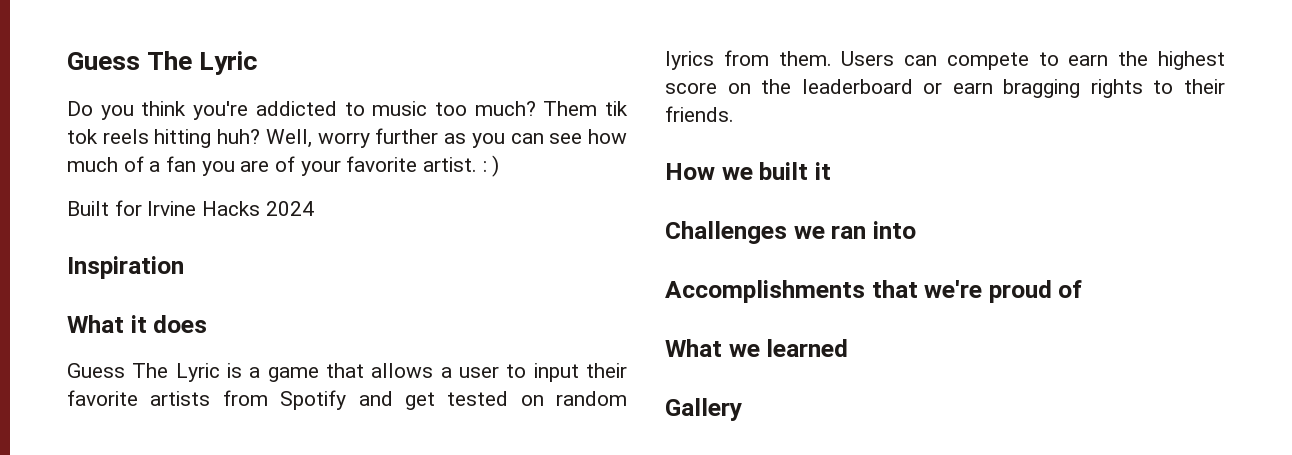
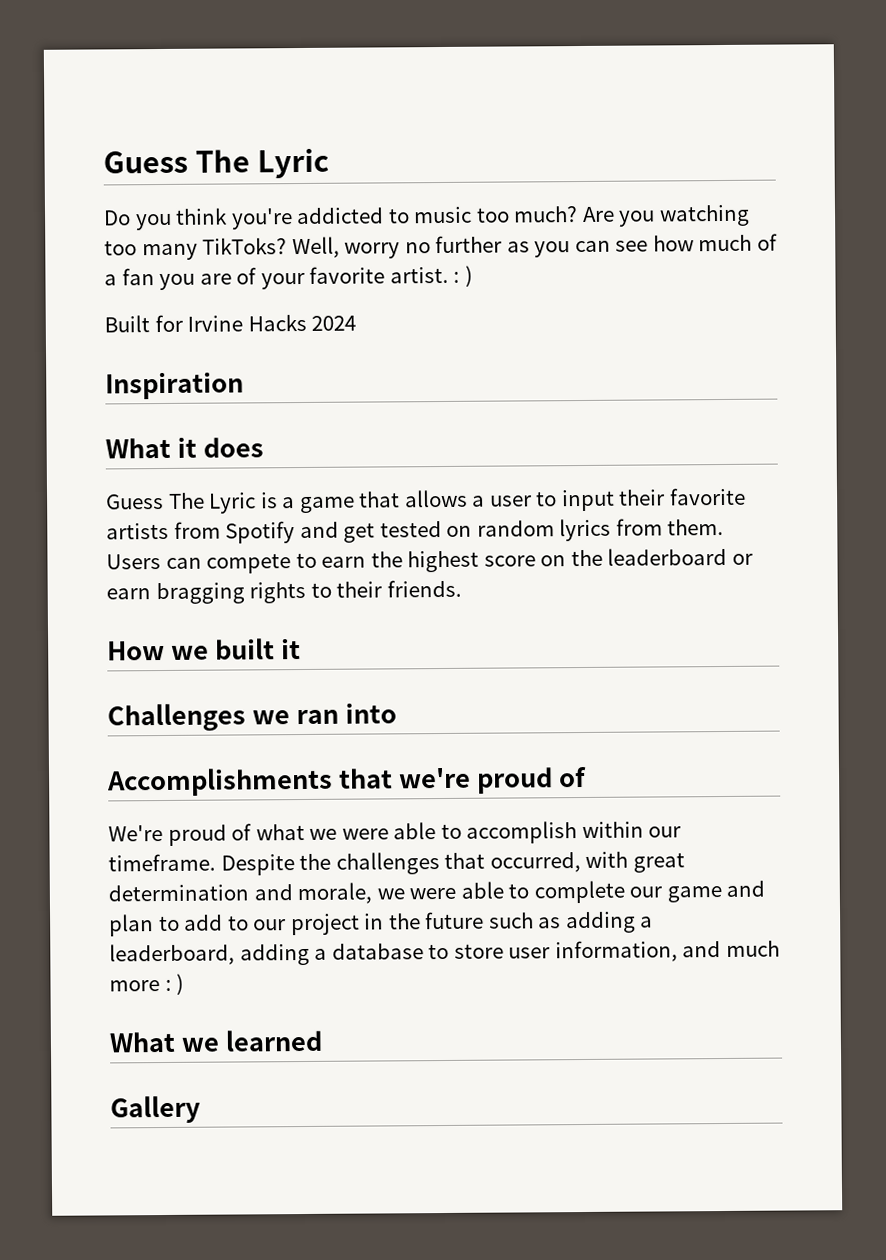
- Them tik tok reels hitting huh?
+ Are you watching too many TikToks?
- Well, worry further as you can see how much of a fan you are of your favorite artist. : )
+ Well, worry no further as you can see how much of a fan you are of your favorite artist. : )
+ We're proud of what we were able to accomplish within our timeframe. Despite the challenges that occurred, with great determination and morale, we were able to complete our game and plan to add to our project in the future such as adding a leaderboard, adding a database to store user information, and much more : )

